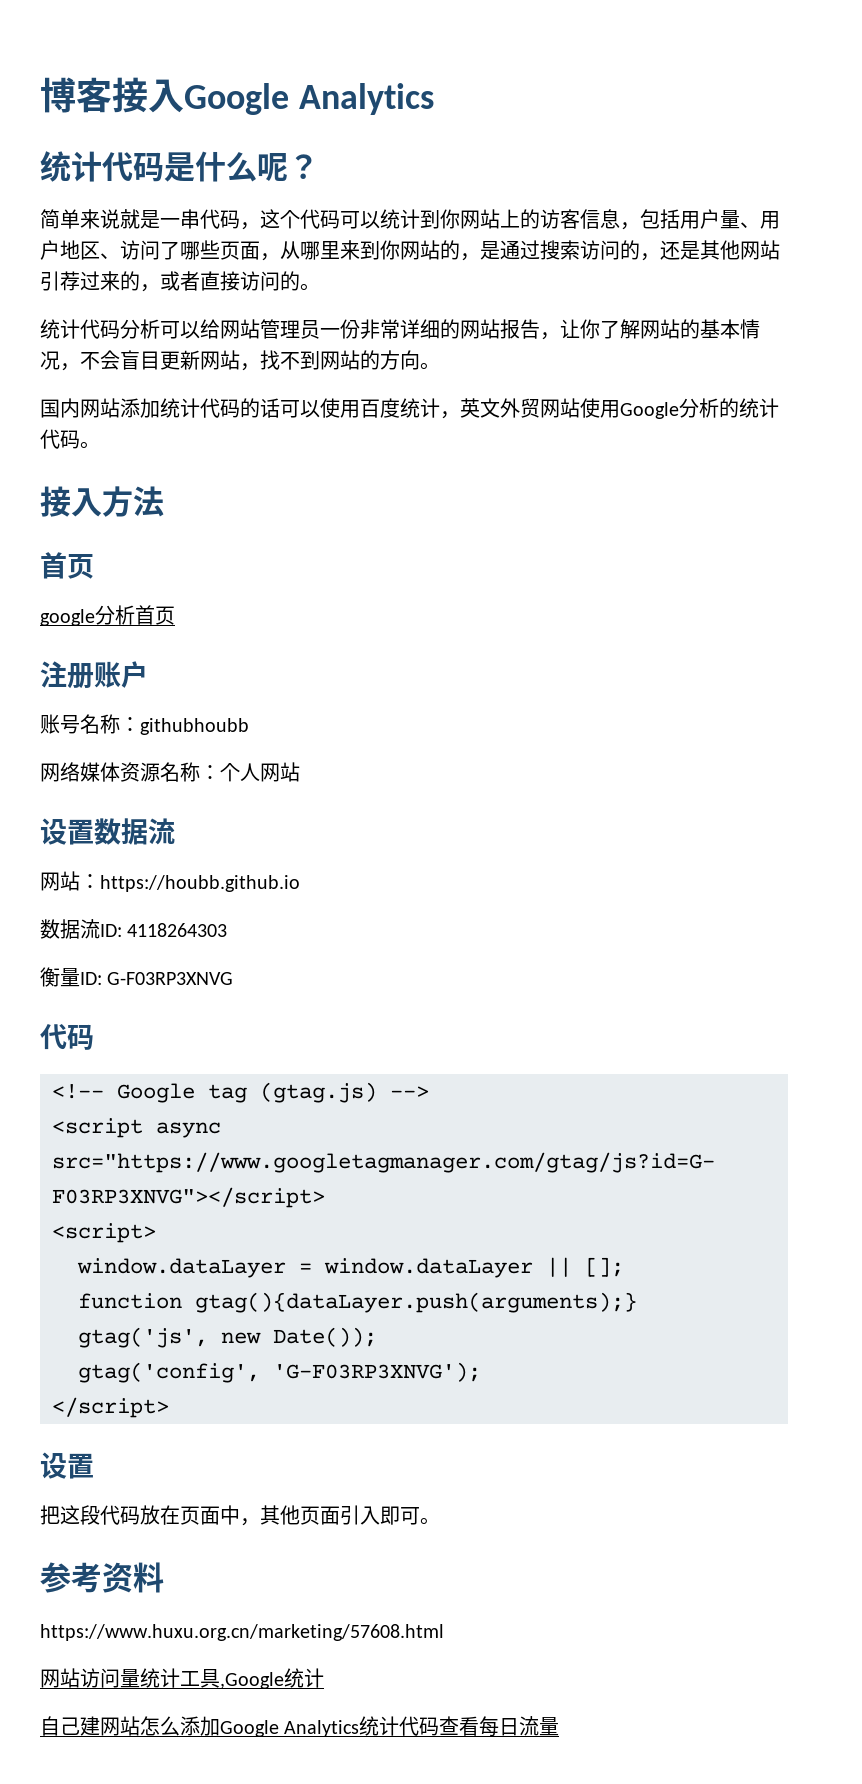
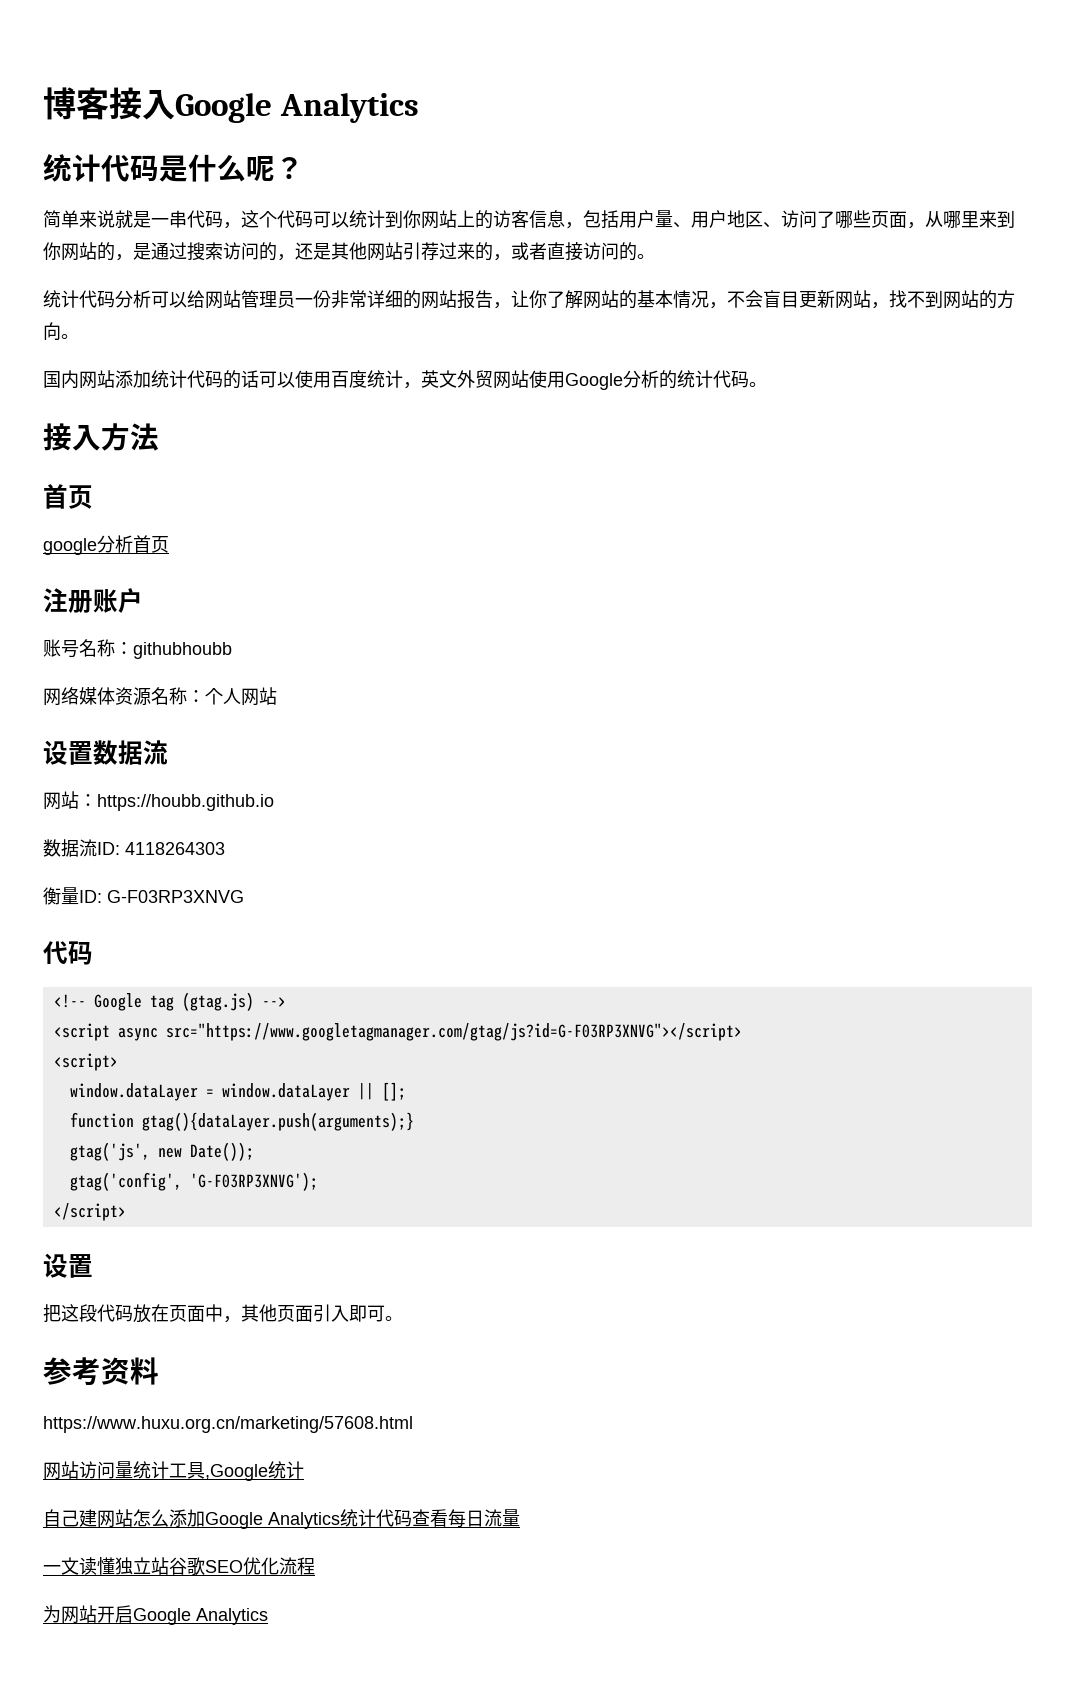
+ 一文读懂独立站谷歌SEO优化流程
+ 为网站开启Google Analytics

